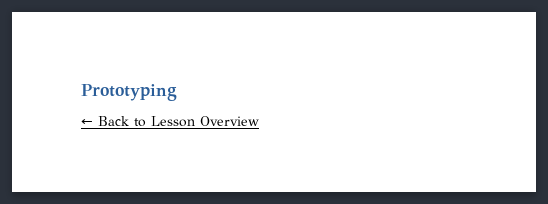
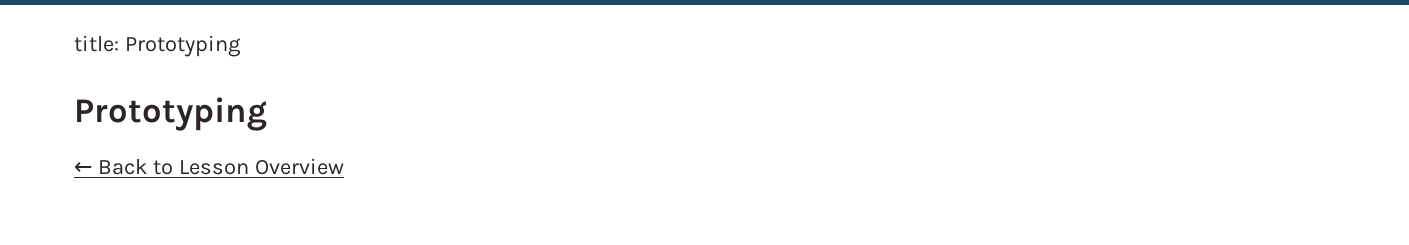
+ title: Prototyping

